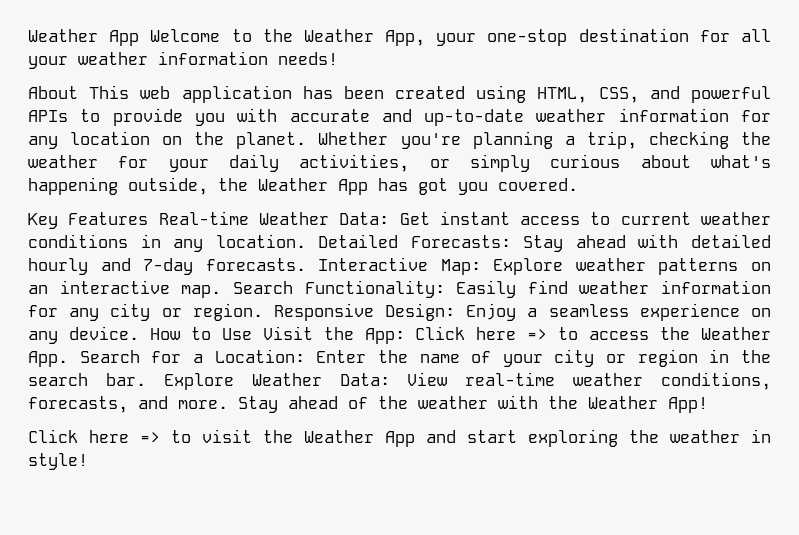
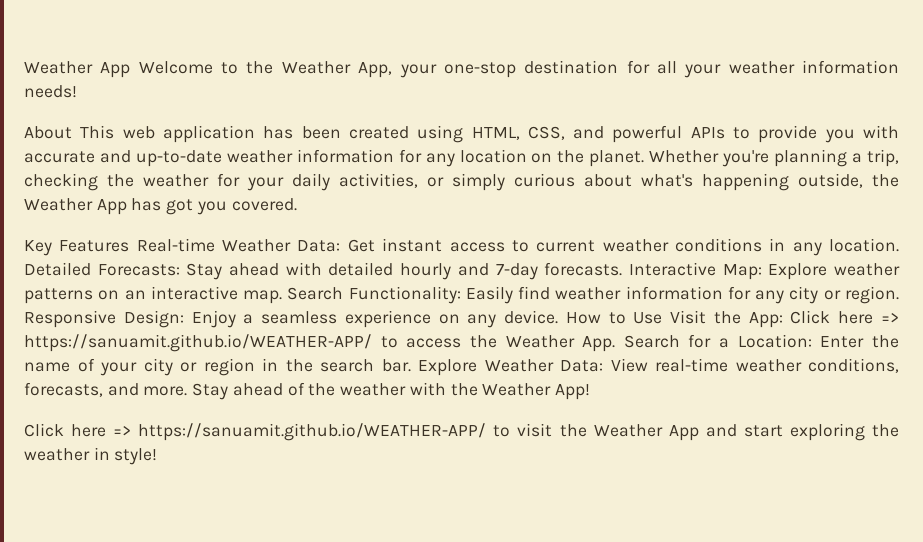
- How to Use Visit the App: Click here => to access the Weather App. Search for a Location: Enter the name of your city or region in the search bar.
+ How to Use Visit the App: Click here => https://sanuamit.github.io/WEATHER-APP/ to access the Weather App. Search for a Location: Enter the name of your city or region in the search bar.
- Click here => to visit the Weather App and start exploring the weather in style!
+ Click here => https://sanuamit.github.io/WEATHER-APP/ to visit the Weather App and start exploring the weather in style!

